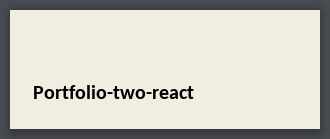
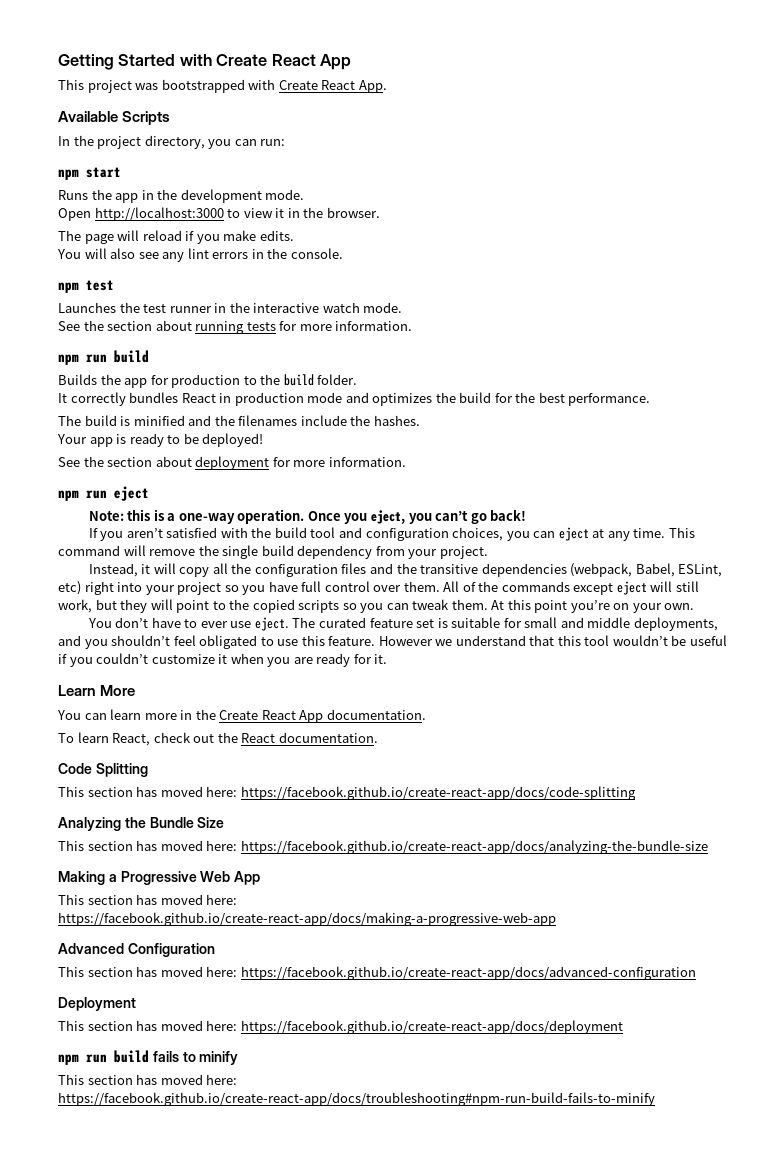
- Portfolio-two-react
+ Getting Started with Create React App
+ This project was bootstrapped with Create React App.
+ Available Scripts
+ In the project directory, you can run:
+ npm start
+ Runs the app in the development mode.
+ Open http://localhost:3000 to view it in the browser.
+ The page will reload if you make edits.
+ You will also see any lint errors in the console.
+ npm test
+ Launches the test runner in the interactive watch mode.
+ See the section about running tests for more information.
+ npm run build
+ Builds the app for production to the build folder.
+ It correctly bundles React in production mode and optimizes the build for the best performance.
+ The build is minified and the filenames include the hashes.
+ Your app is ready to be deployed!
+ See the section about deployment for more information.
+ npm run eject
+ Note: this is a one-way operation. Once you eject, you can’t go back!
+ If you aren’t satisfied with the build tool and configuration choices, you can eject at any time. This command will remove the single build dependency from your project.
+ Instead, it will copy all the configuration files and the transitive dependencies (webpack, Babel, ESLint, etc) right into your project so you have full control over them. All of the commands except eject will still work, but they will point to the copied scripts so you can tweak them. At this point you’re on your own.
+ You don’t have to ever use eject. The curated feature set is suitable for small and middle deployments, and you shouldn’t feel obligated to use this feature. However we understand that this tool wouldn’t be useful if you couldn’t customize it when you are ready for it.
+ Learn More
+ You can learn more in the Create React App documentation.
+ To learn React, check out the React documentation.
+ Code Splitting
+ This section has moved here: https://facebook.github.io/create-react-app/docs/code-splitting
+ Analyzing the Bundle Size
+ This section has moved here: https://facebook.github.io/create-react-app/docs/analyzing-the-bundle-size
+ Making a Progressive Web App
+ This section has moved here: https://facebook.github.io/create-react-app/docs/making-a-progressive-web-app
+ Advanced Configuration
+ This section has moved here: https://facebook.github.io/create-react-app/docs/advanced-configuration
+ Deployment
+ This section has moved here: https://facebook.github.io/create-react-app/docs/deployment
+ npm run build fails to minify
+ This section has moved here: https://facebook.github.io/create-react-app/docs/troubleshooting#npm-run-build-fails-to-minify

